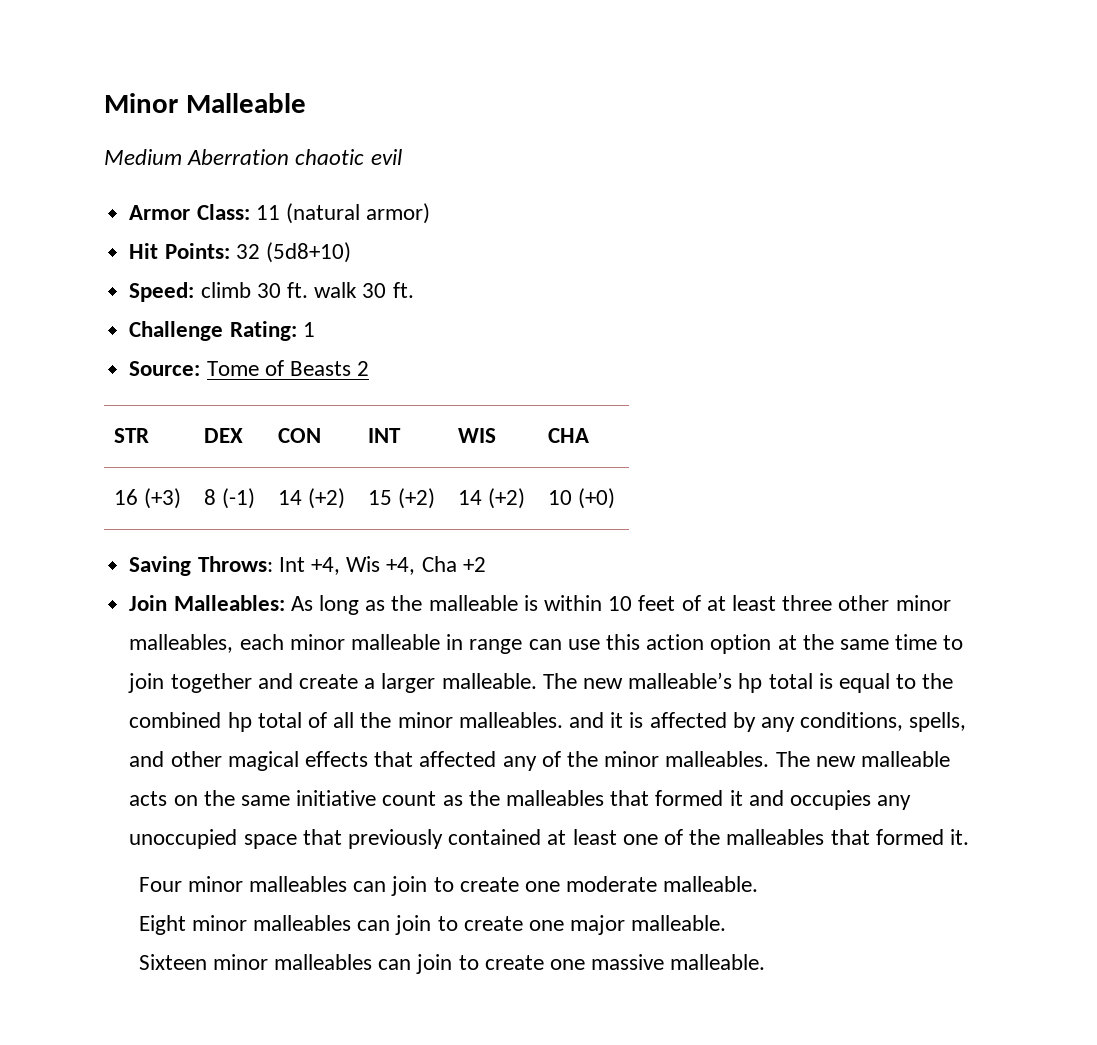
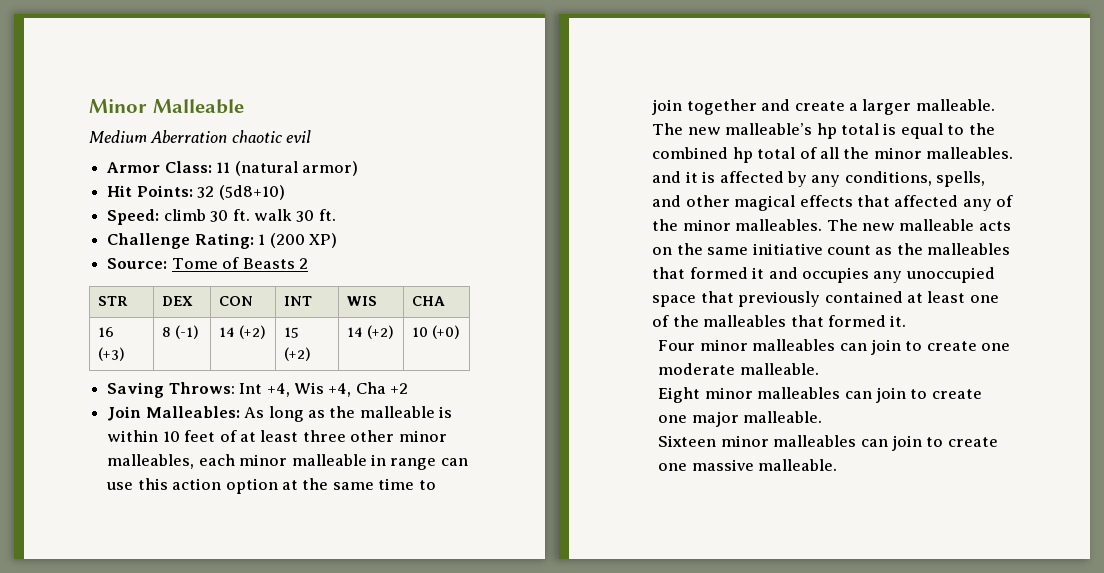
- Challenge Rating: 1
+ Challenge Rating: 1 (200 XP)

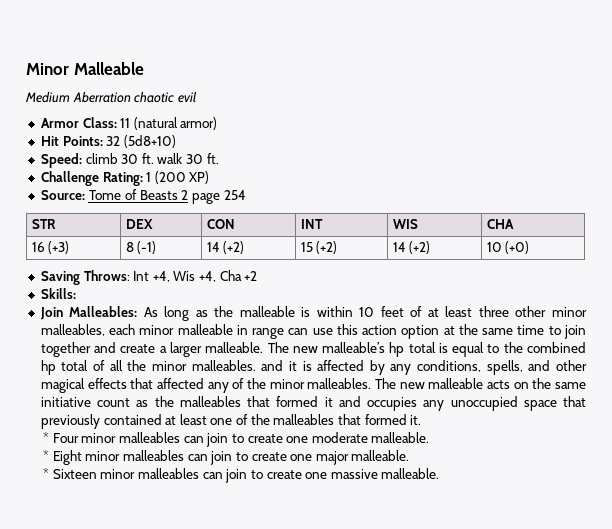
- Source: Tome of Beasts 2
+ Source: Tome of Beasts 2 page 254
+ Skills:
- Four minor malleables can join to create one moderate malleable.
+ * Four minor malleables can join to create one moderate malleable.
- Eight minor malleables can join to create one major malleable.
+ * Eight minor malleables can join to create one major malleable.
- Sixteen minor malleables can join to create one massive malleable.
+ * Sixteen minor malleables can join to create one massive malleable.

